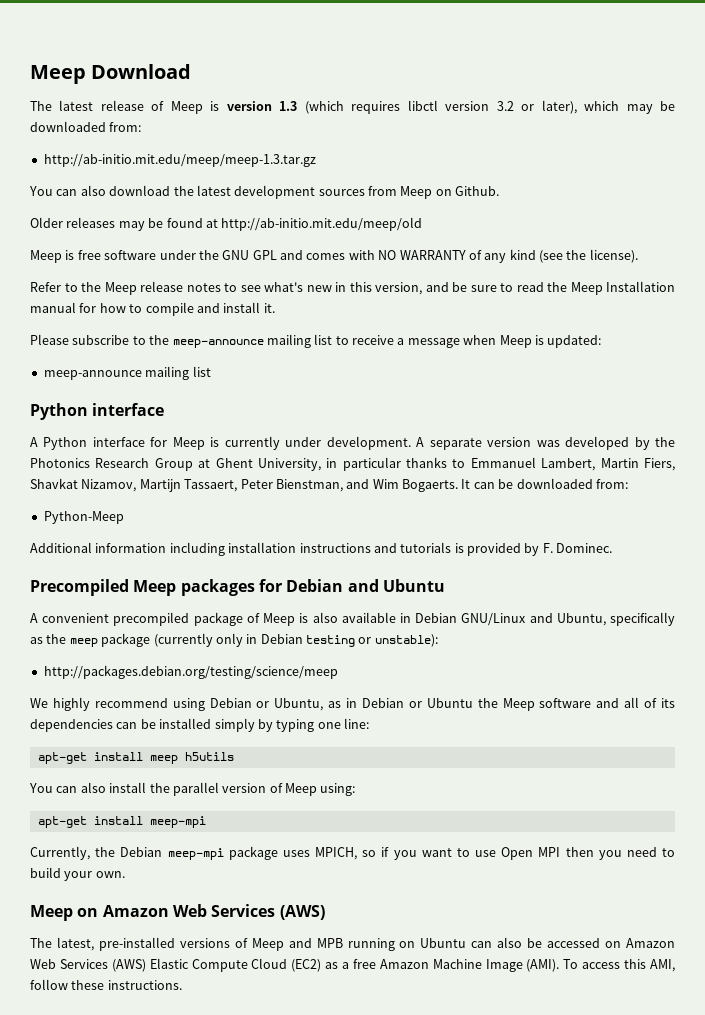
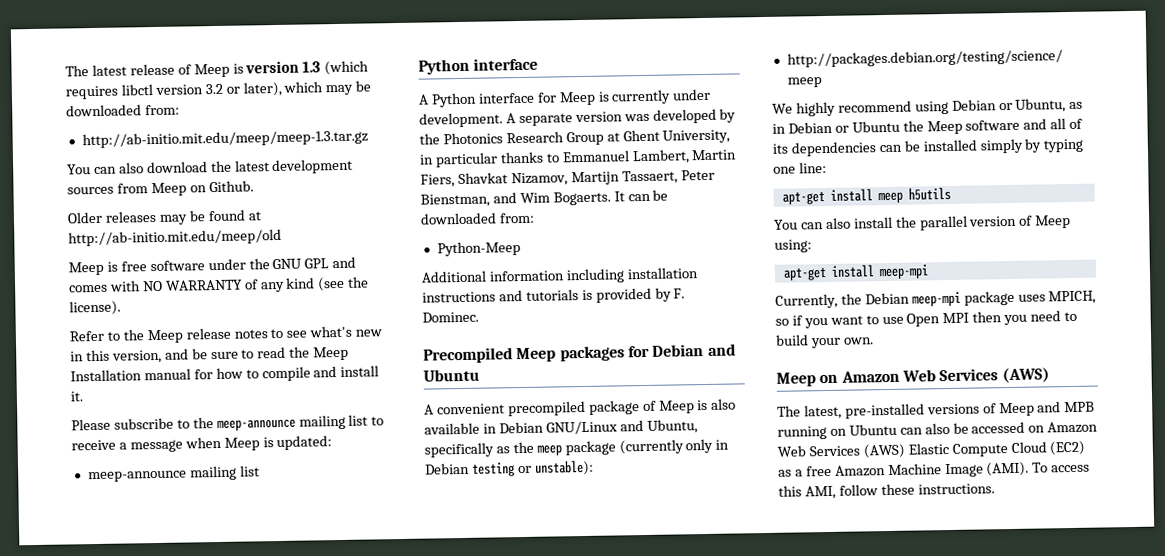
- Meep Download

